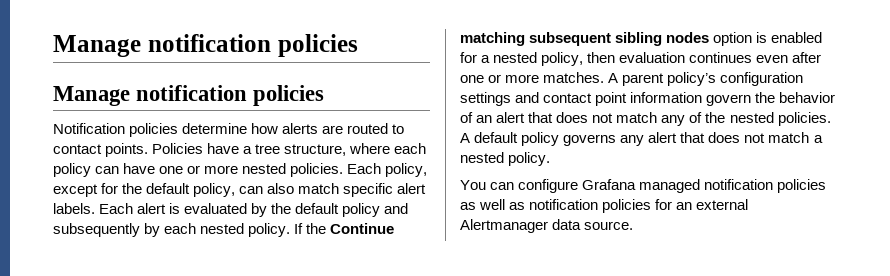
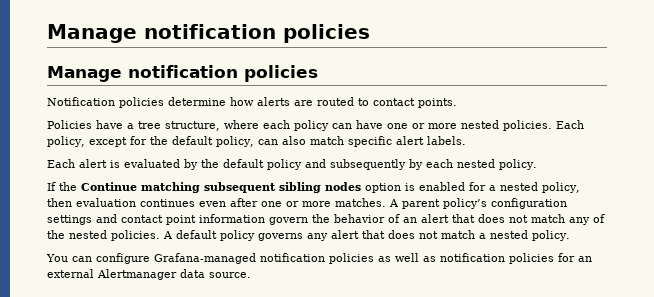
- Notification policies determine how alerts are routed to contact points. Policies have a tree structure, where each policy can have one or more nested policies.
+ Notification policies determine how alerts are routed to contact points.
+ Policies have a tree structure, where each policy can have one or more nested policies.
- Each policy, except for the default policy, can also match specific alert labels. Each alert is evaluated by the default policy and subsequently by each nested policy. If the Continue matching subsequent sibling nodes option is enabled for a nested policy, then evaluation continues even after one or more matches.
+ Each policy, except for the default policy, can also match specific alert labels.
+ Each alert is evaluated by the default policy and subsequently by each nested policy.
+ If the Continue matching subsequent sibling nodes option is enabled for a nested policy, then evaluation continues even after one or more matches.
- You can configure Grafana managed notification policies as well as notification policies for an external Alertmanager data source.
+ You can configure Grafana-managed notification policies as well as notification policies for an external Alertmanager data source.

